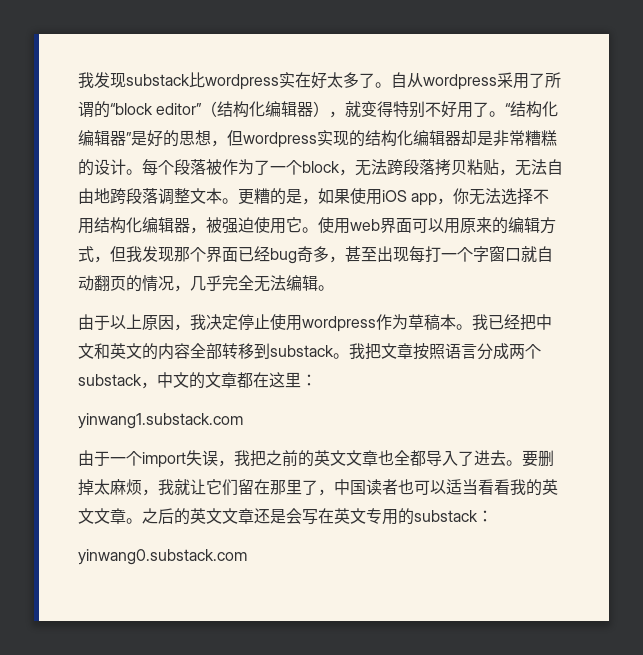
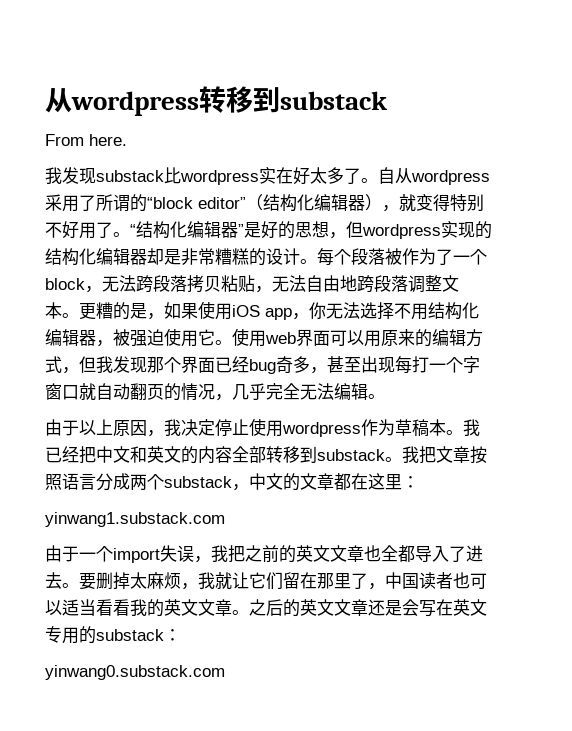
+ 从wordpress转移到substack
+ From here.

